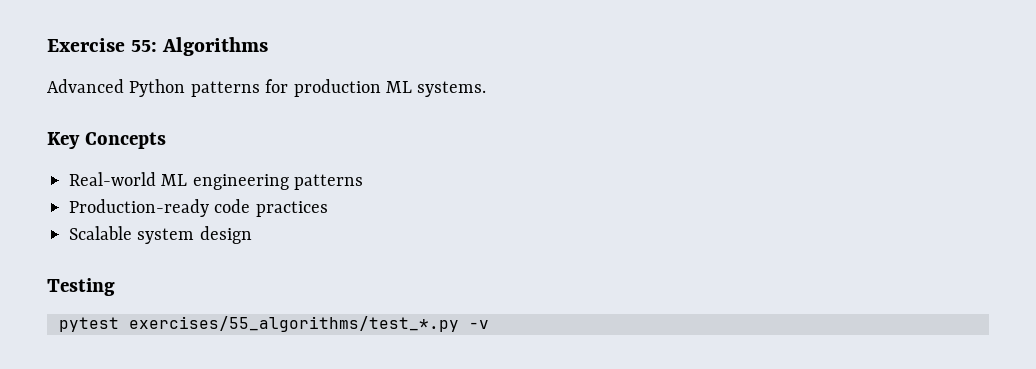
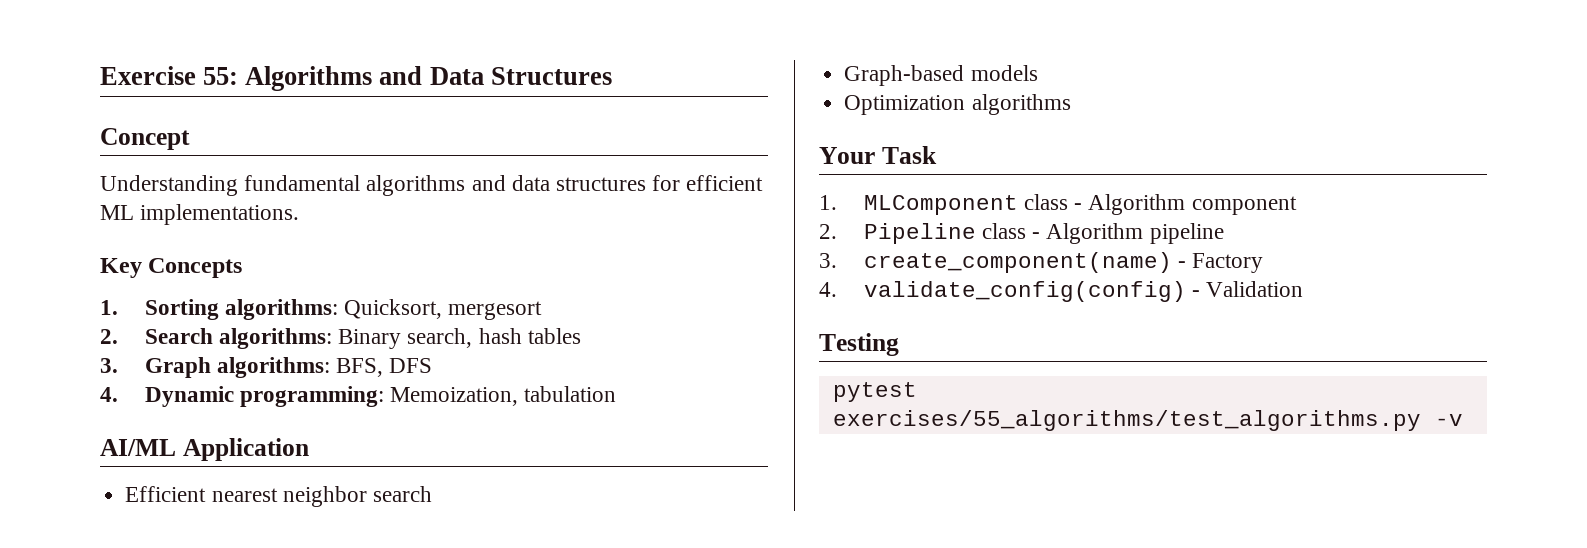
- Exercise 55: Algorithms
- Advanced Python patterns for production ML systems.
+ Exercise 55: Algorithms and Data Structures
+ Concept
+ Understanding fundamental algorithms and data structures for efficient ML implementations.
  Key Concepts
- Real-world ML engineering patterns
- Production-ready code practices
- Scalable system design
+ 1. Sorting algorithms: Quicksort, mergesort
+ 2. Search algorithms: Binary search, hash tables
+ 3. Graph algorithms: BFS, DFS
+ 4. Dynamic programming: Memoization, tabulation
+ AI/ML Application
+ Efficient nearest neighbor search
+ Graph-based models
+ Optimization algorithms
+ Your Task
+ 1. MLComponent class - Algorithm component
+ 2. Pipeline class - Algorithm pipeline
+ 3. create_component(name) - Factory
+ 4. validate_config(config) - Validation
- pytest exercises/55_algorithms/test_*.py -v
+ pytest exercises/55_algorithms/test_algorithms.py -v

